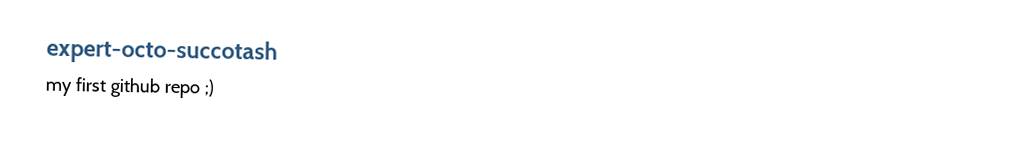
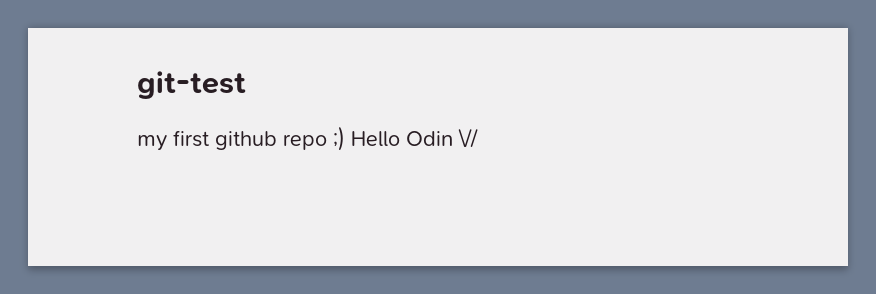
- expert-octo-succotash
+ git-test
- my first github repo ;)
+ my first github repo ;) Hello Odin \//

